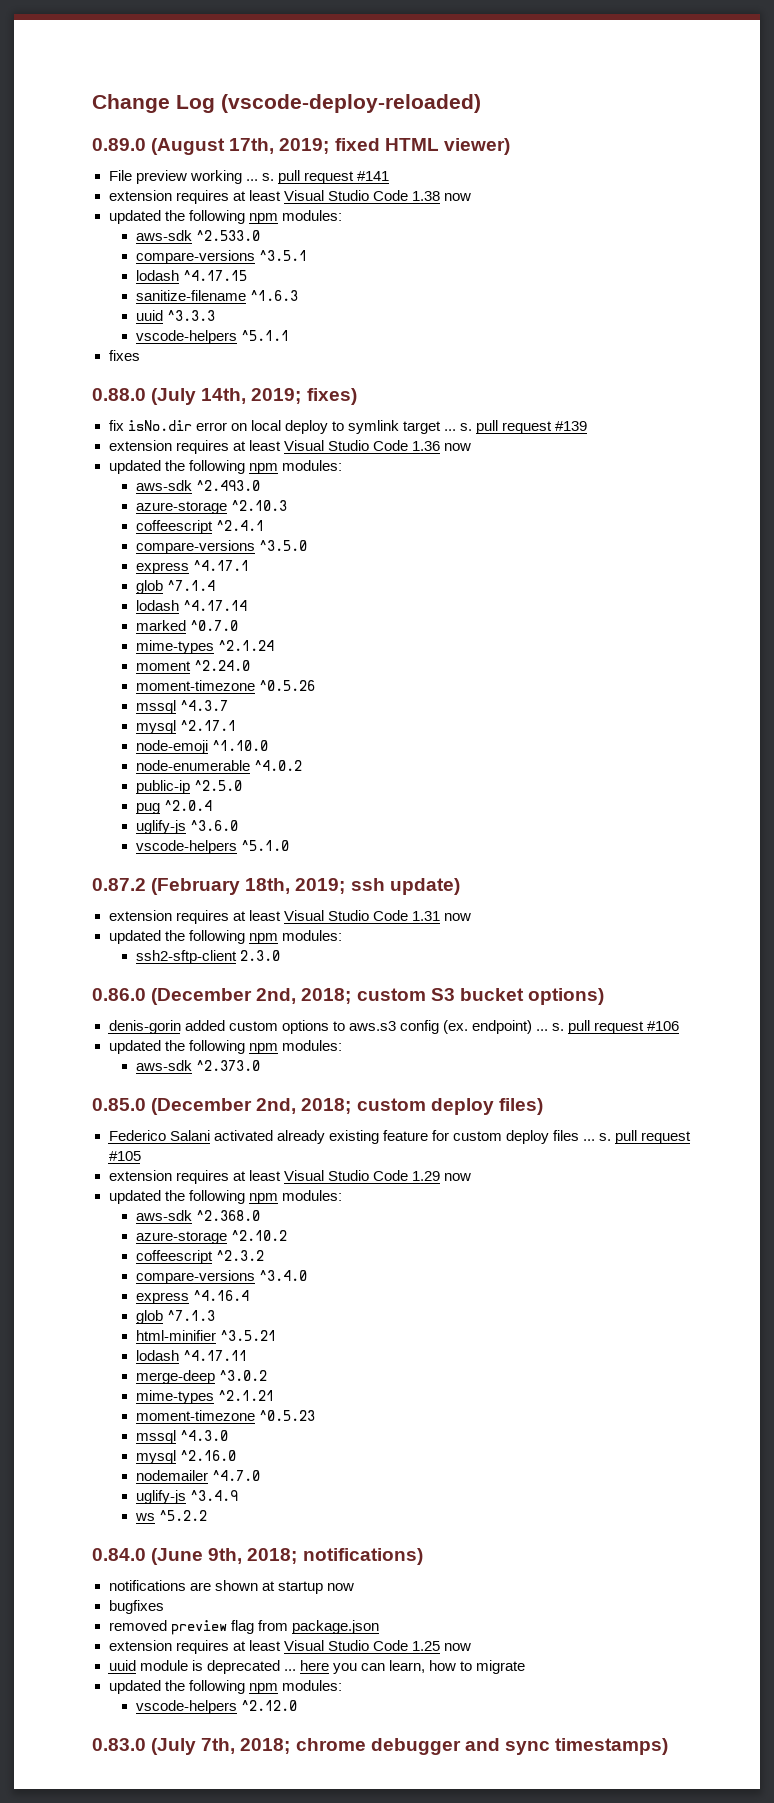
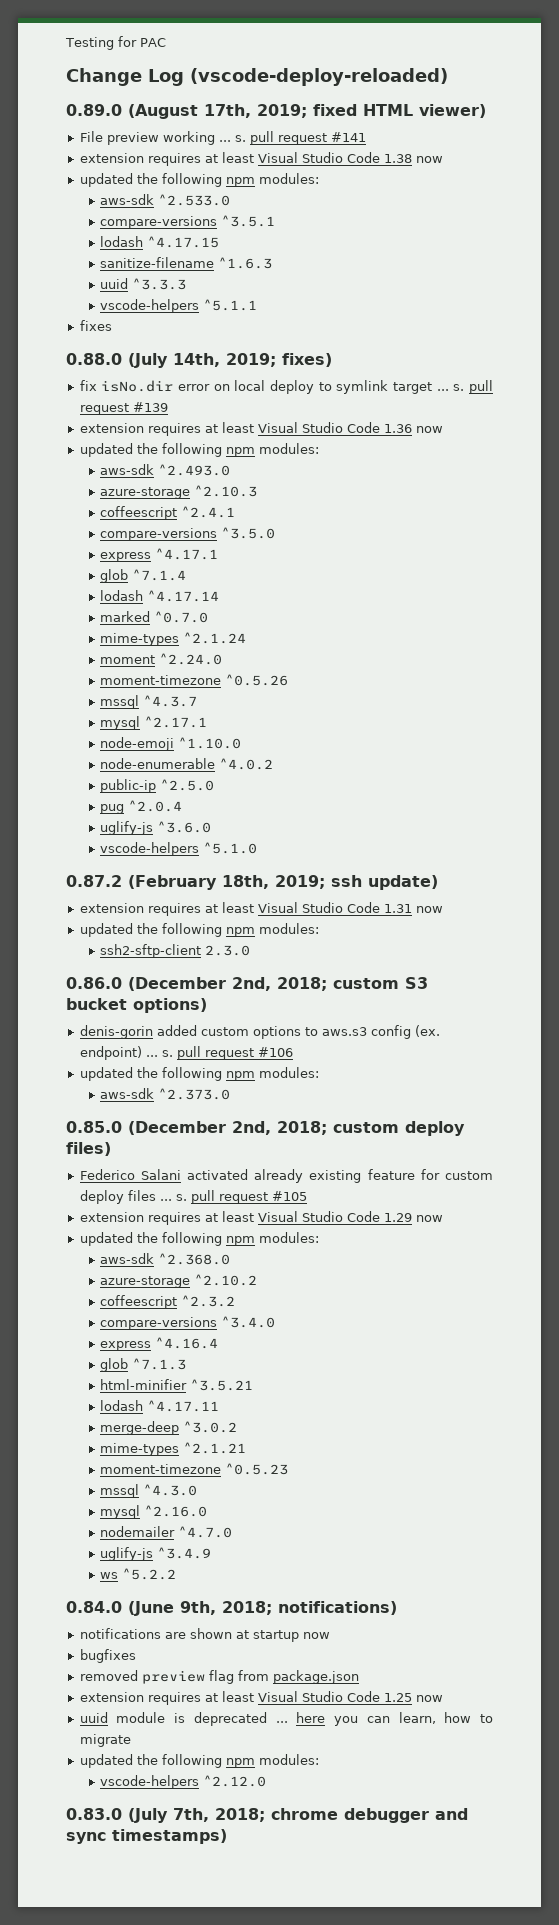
+ Testing for PAC

